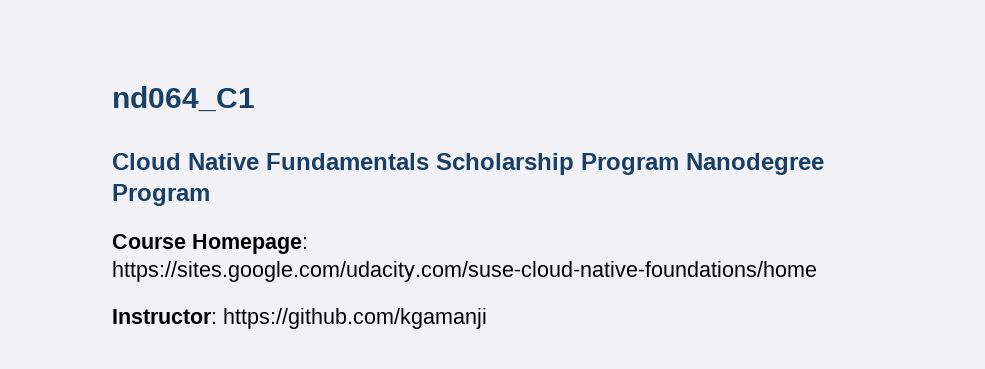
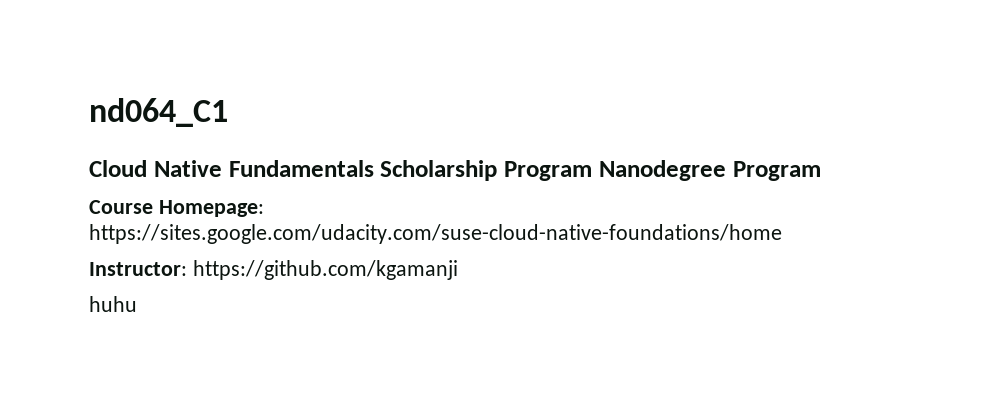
+ huhu

